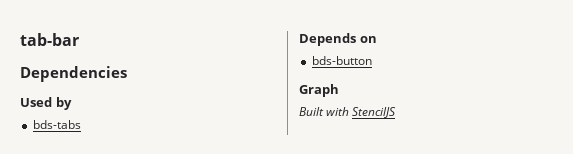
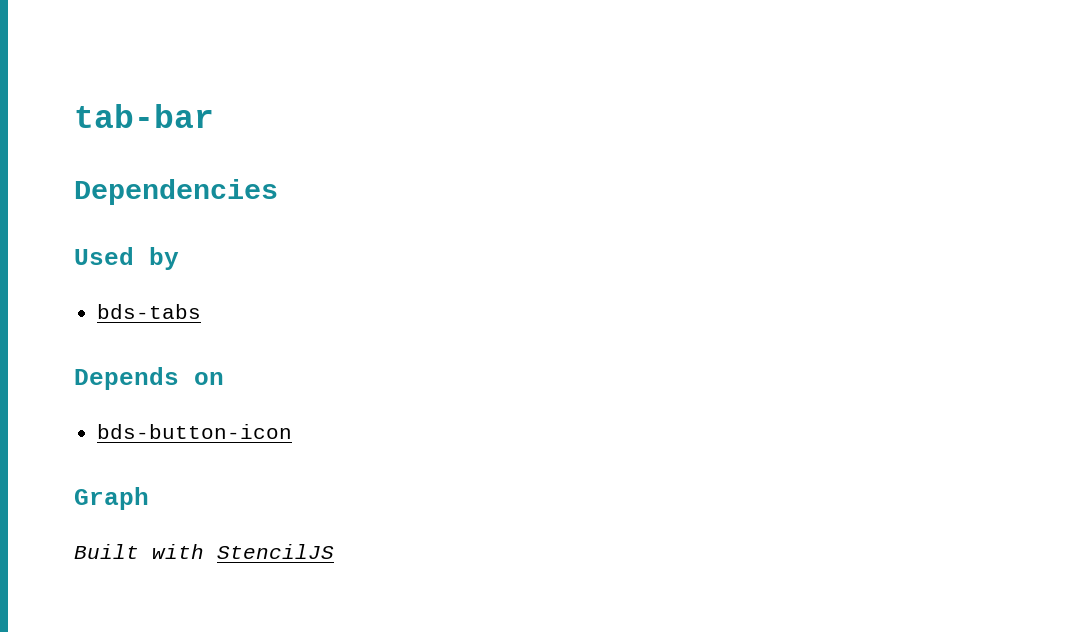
- bds-button
+ bds-button-icon

